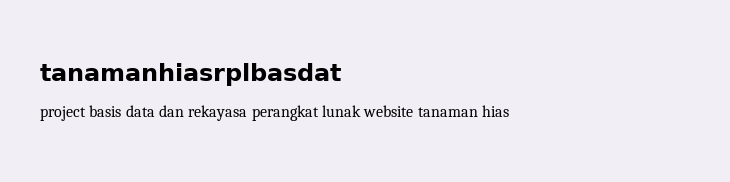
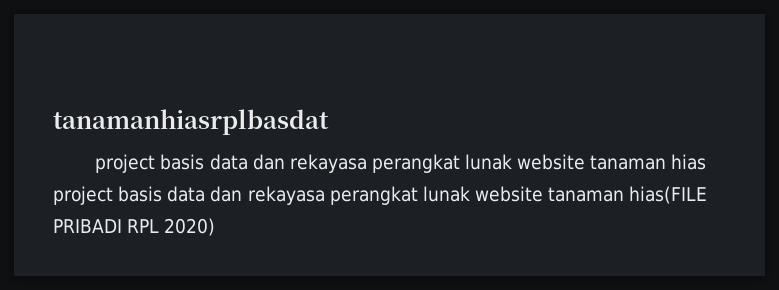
- project basis data dan rekayasa perangkat lunak website tanaman hias
+ project basis data dan rekayasa perangkat lunak website tanaman hias project basis data dan rekayasa perangkat lunak website tanaman hias(FILE PRIBADI RPL 2020)

